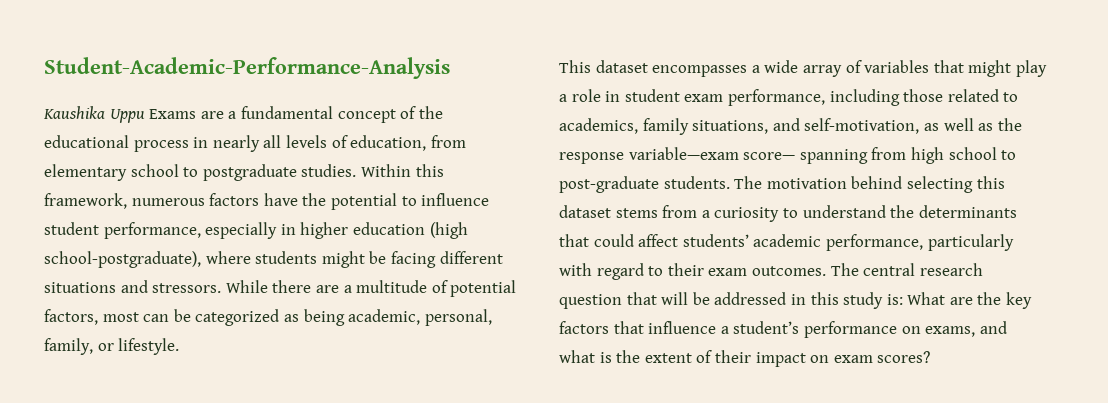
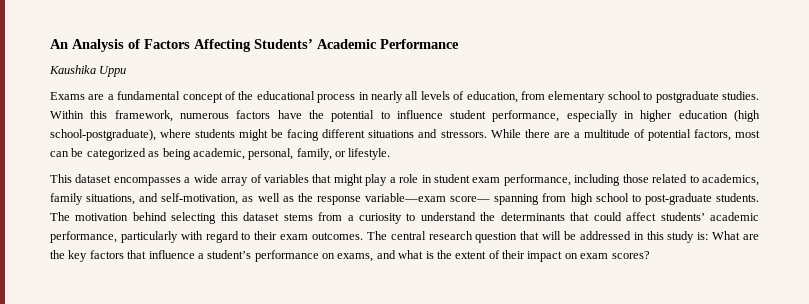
- Student-Academic-Performance-Analysis
+ An Analysis of Factors Affecting Students’ Academic Performance
- Kaushika Uppu Exams are a fundamental concept of the educational process in nearly all levels of education, from elementary school to postgraduate studies.
+ Kaushika Uppu
+ Exams are a fundamental concept of the educational process in nearly all levels of education, from elementary school to postgraduate studies.

